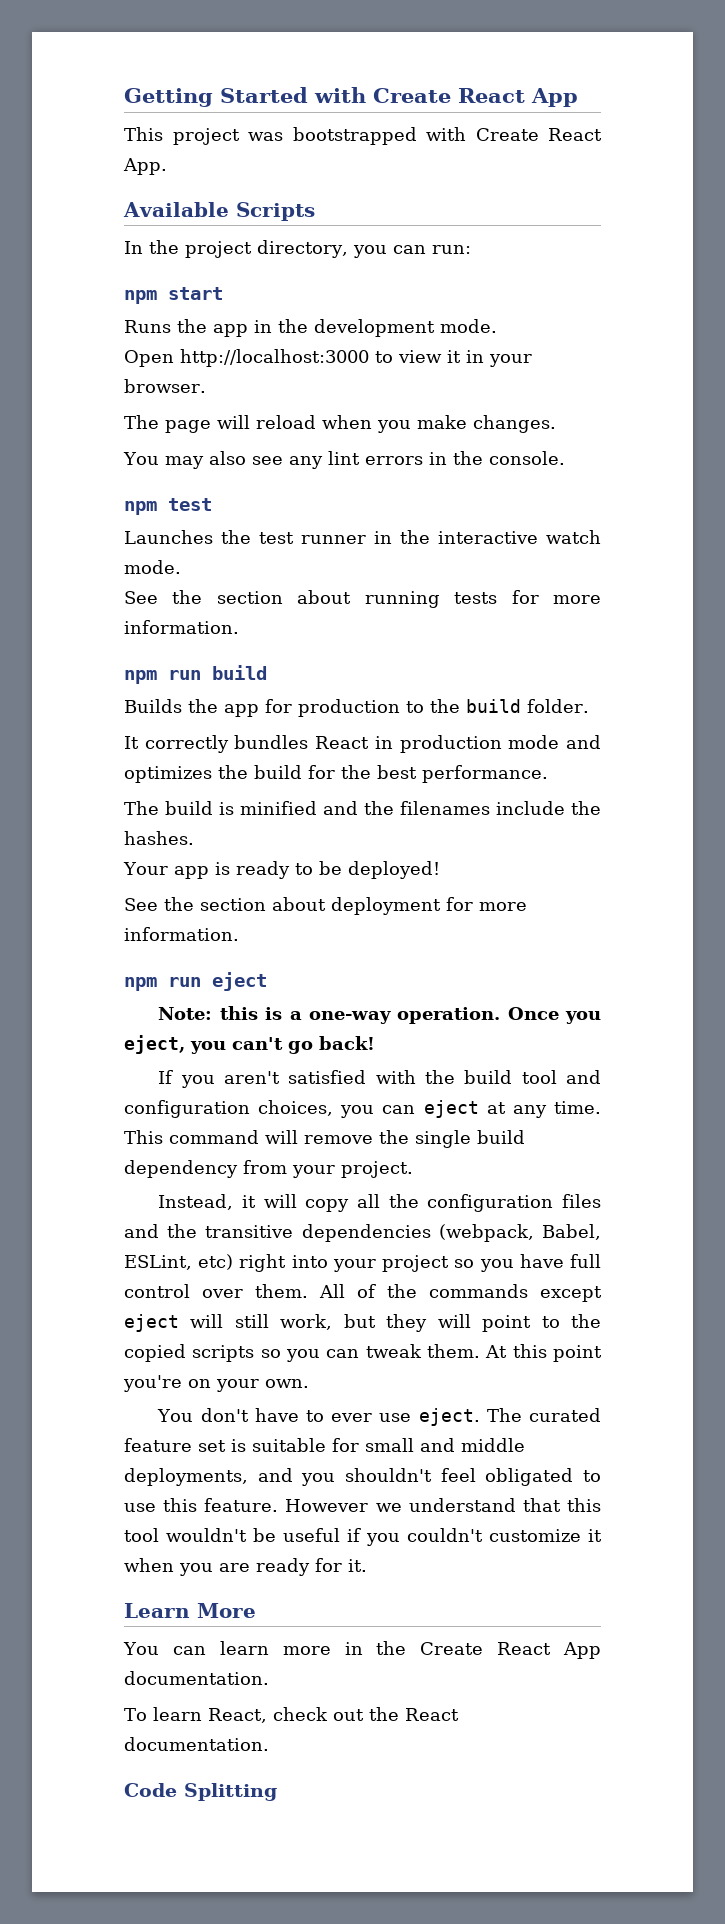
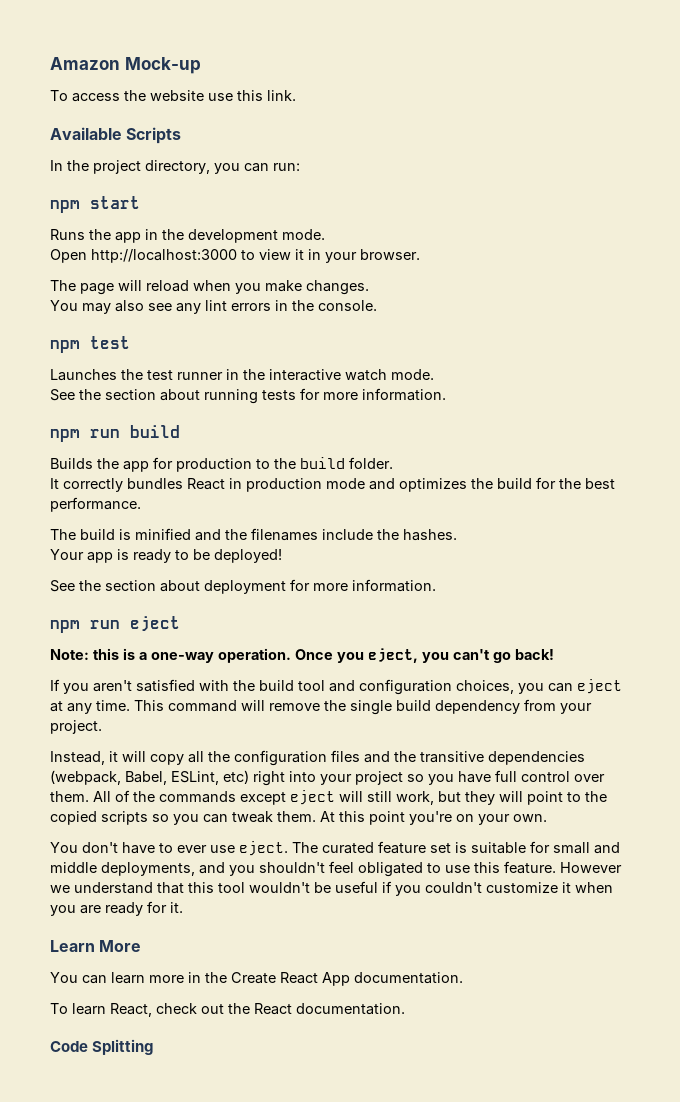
- Getting Started with Create React App
- This project was bootstrapped with Create React App.
+ Amazon Mock-up
+ To access the website use this link.

